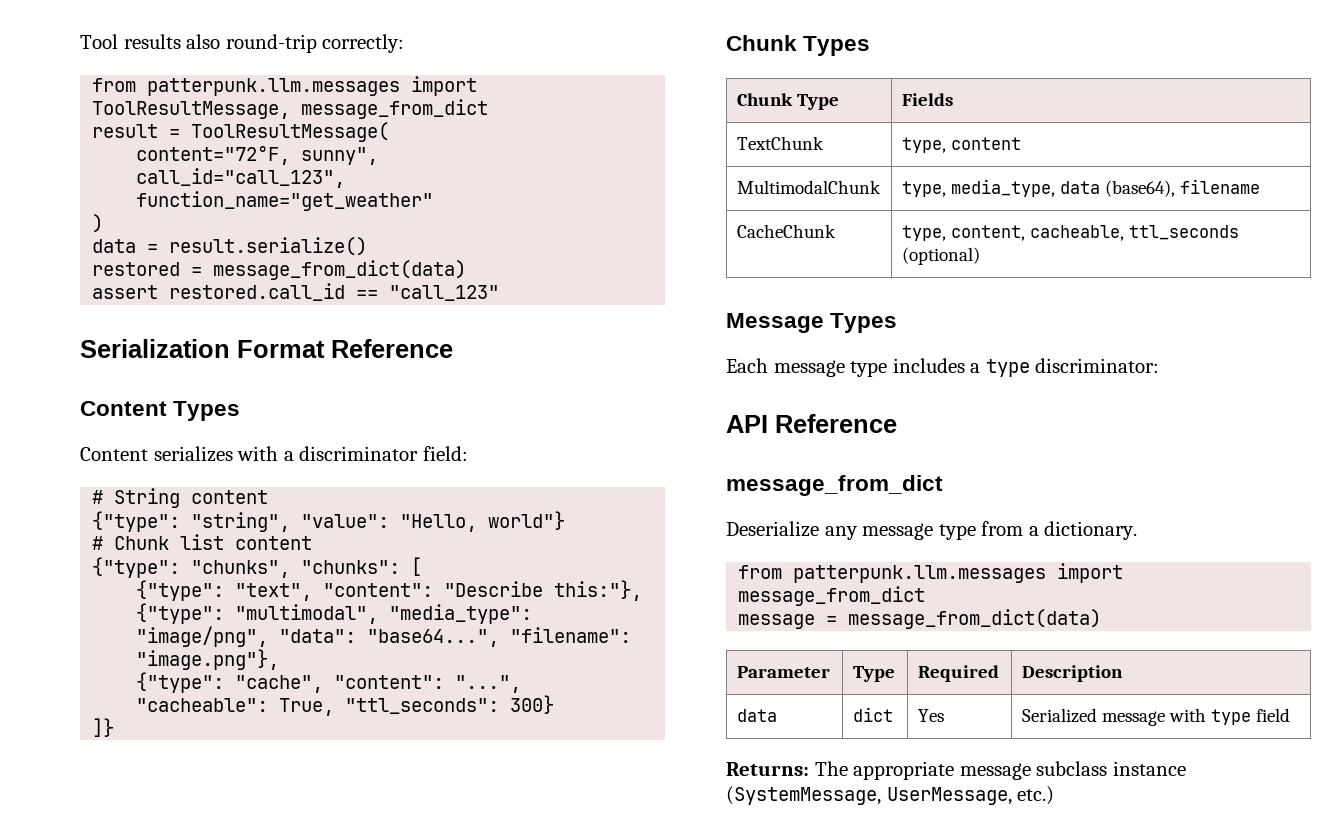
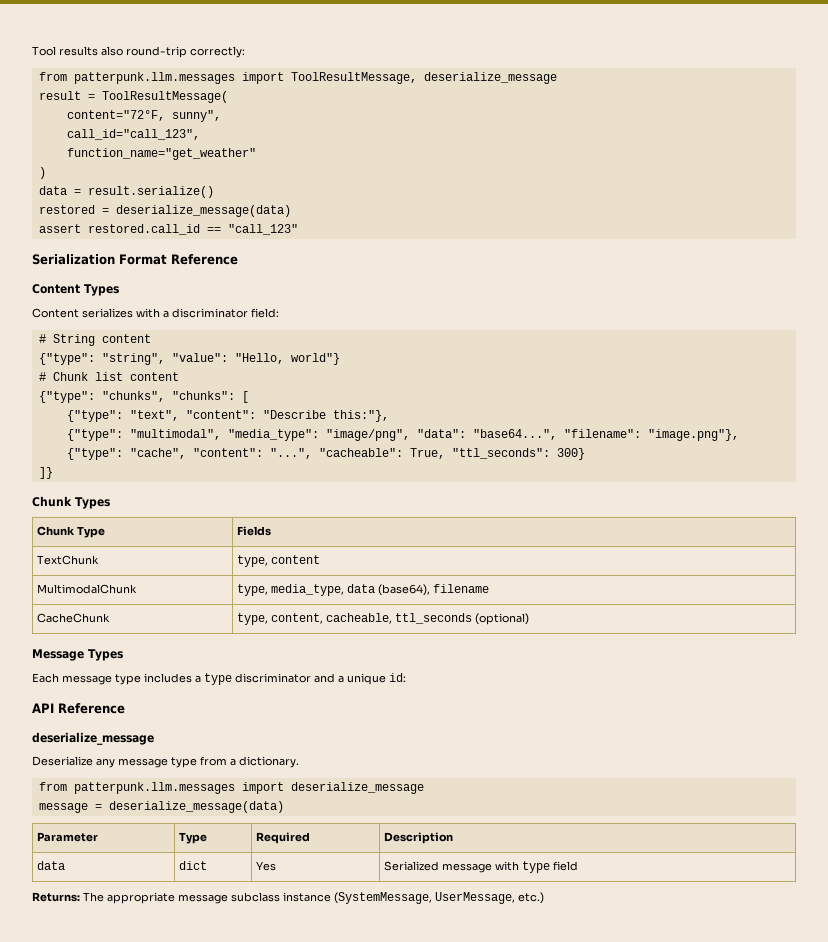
- from patterpunk.llm.messages import ToolResultMessage, message_from_dict
+ from patterpunk.llm.messages import ToolResultMessage, deserialize_message
- restored = message_from_dict(data)
+ restored = deserialize_message(data)
- Each message type includes a type discriminator:
+ Each message type includes a type discriminator and a unique id:
  API Reference
- message_from_dict
+ deserialize_message
- from patterpunk.llm.messages import message_from_dict
+ from patterpunk.llm.messages import deserialize_message
- message = message_from_dict(data)
+ message = deserialize_message(data)

